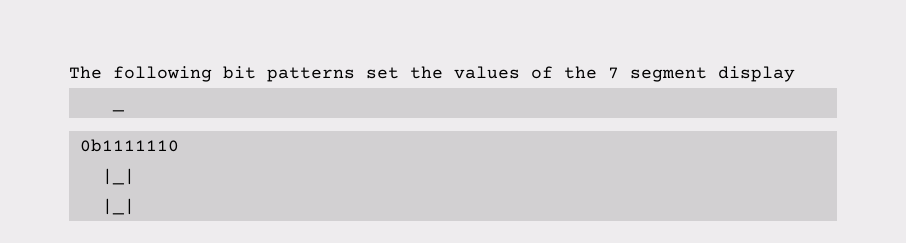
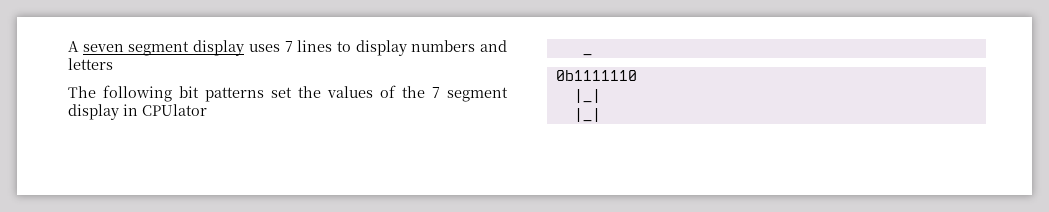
+ A seven segment display uses 7 lines to display numbers and letters
- The following bit patterns set the values of the 7 segment display
+ The following bit patterns set the values of the 7 segment display in CPUlator

